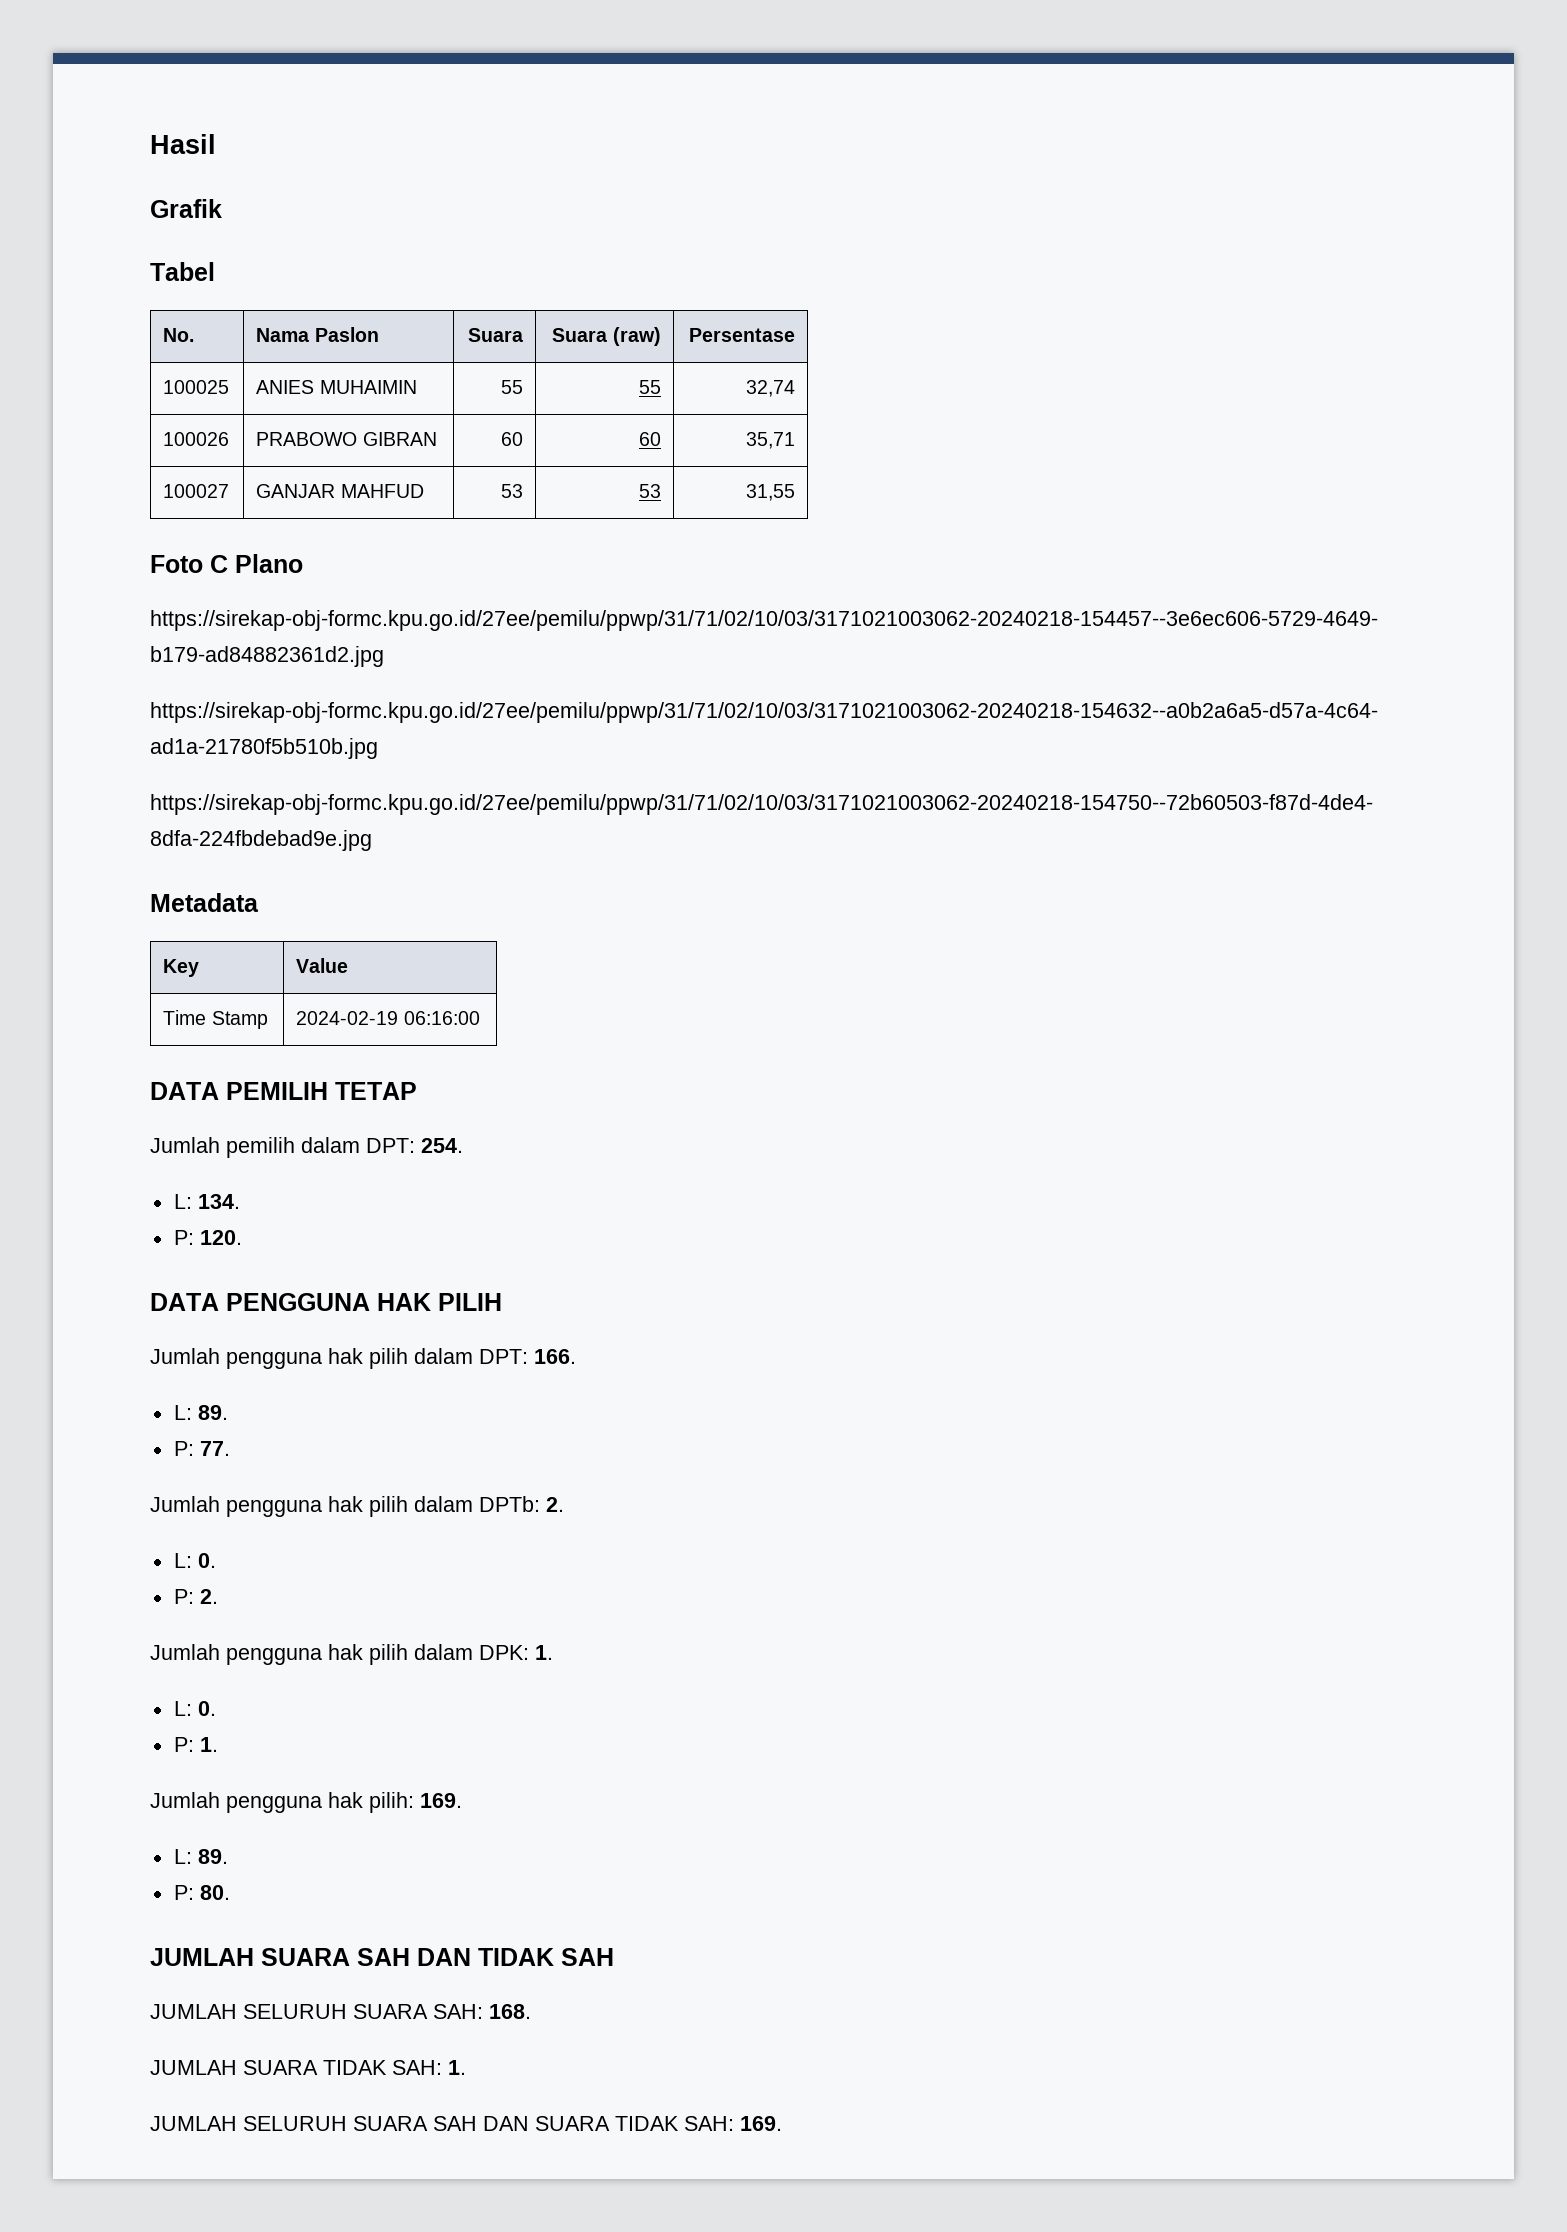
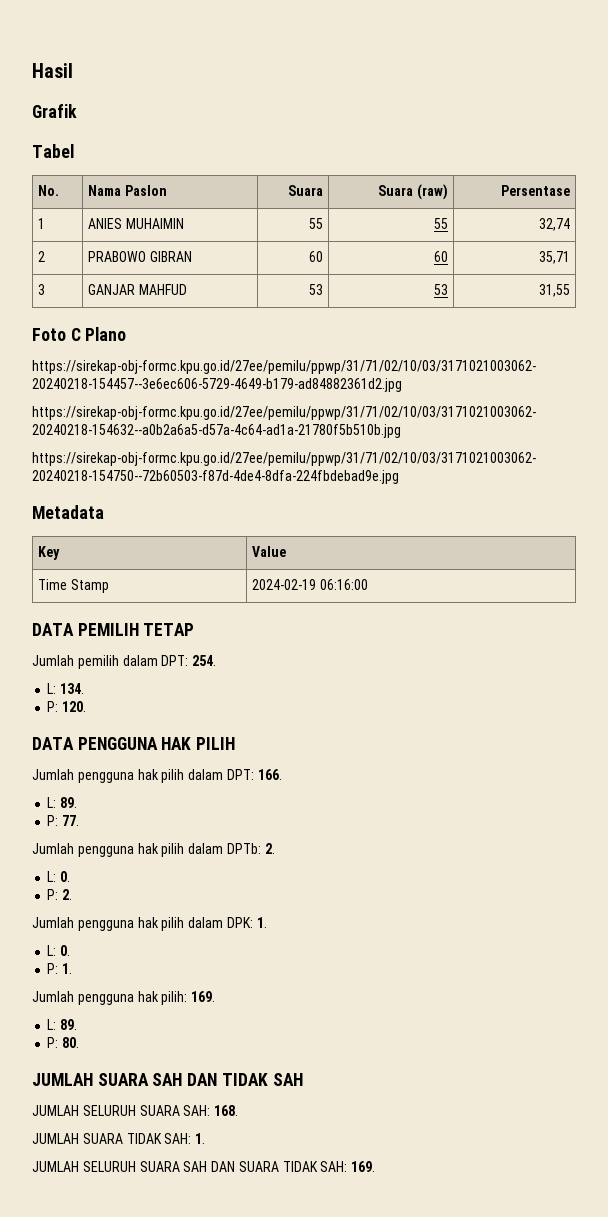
- 100025 | ANIES MUHAIMIN | 55 | 55 | 32,74
+ 1 | ANIES MUHAIMIN | 55 | 55 | 32,74
- 100026 | PRABOWO GIBRAN | 60 | 60 | 35,71
+ 2 | PRABOWO GIBRAN | 60 | 60 | 35,71
- 100027 | GANJAR MAHFUD | 53 | 53 | 31,55
+ 3 | GANJAR MAHFUD | 53 | 53 | 31,55

